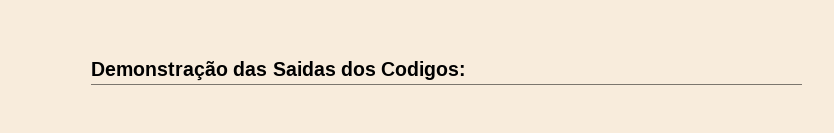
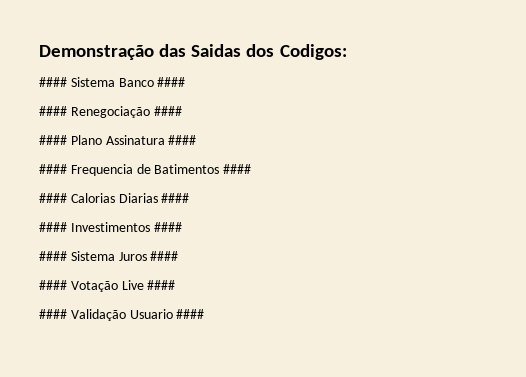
+ #### Sistema Banco ####
+ #### Renegociação ####
+ #### Plano Assinatura ####
+ #### Frequencia de Batimentos ####
+ #### Calorias Diarias ####
+ #### Investimentos ####
+ #### Sistema Juros ####
+ #### Votação Live ####
+ #### Validação Usuario ####

